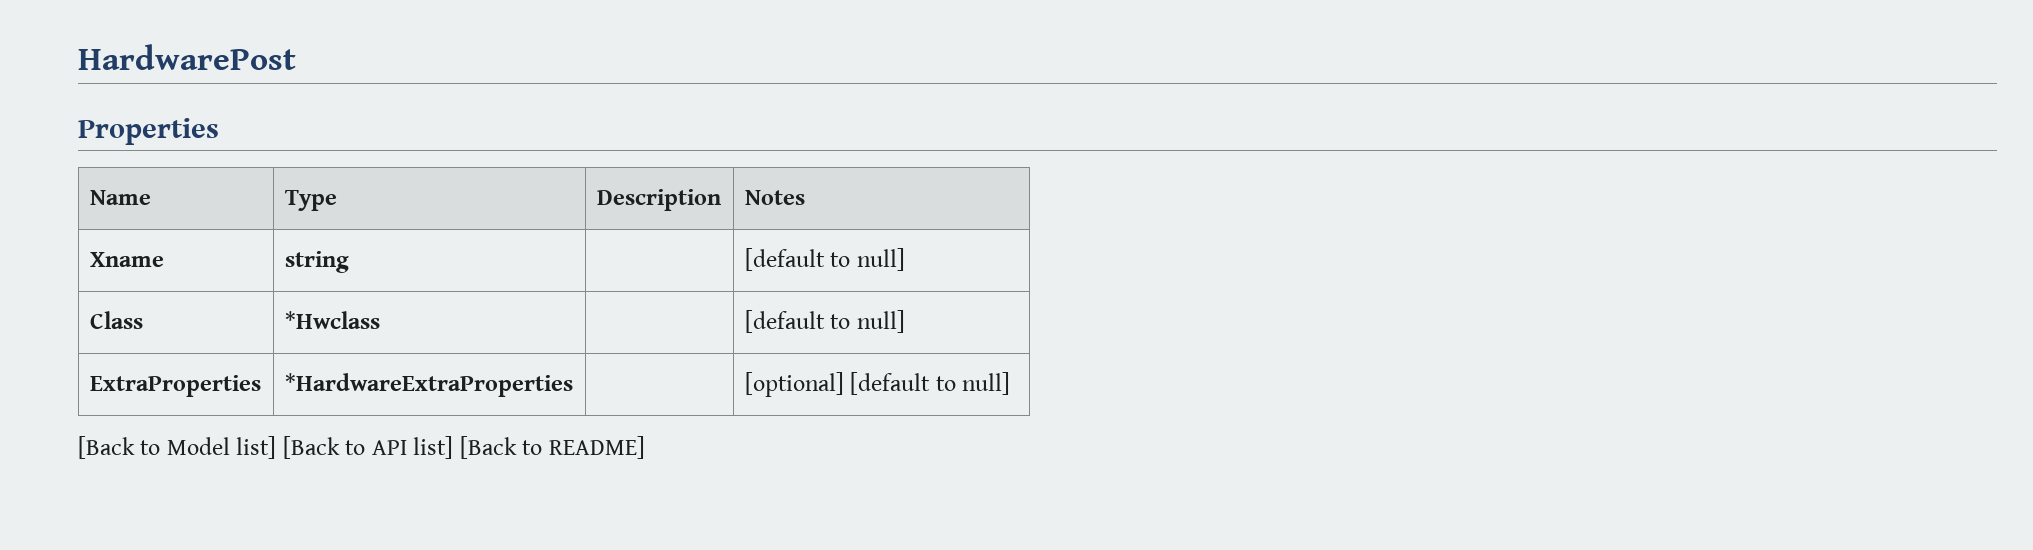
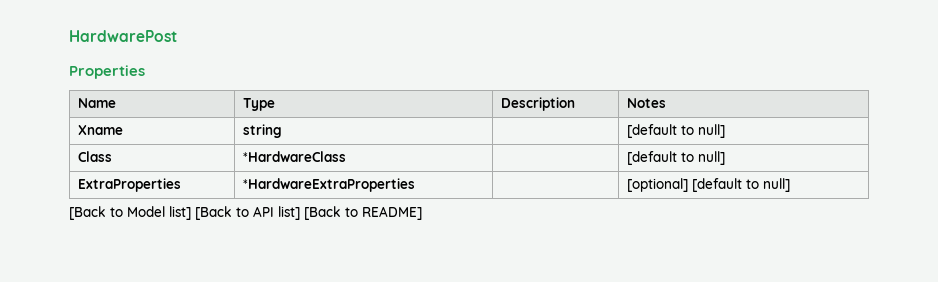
- Class | *Hwclass | | [default to null]
+ Class | *HardwareClass | | [default to null]

